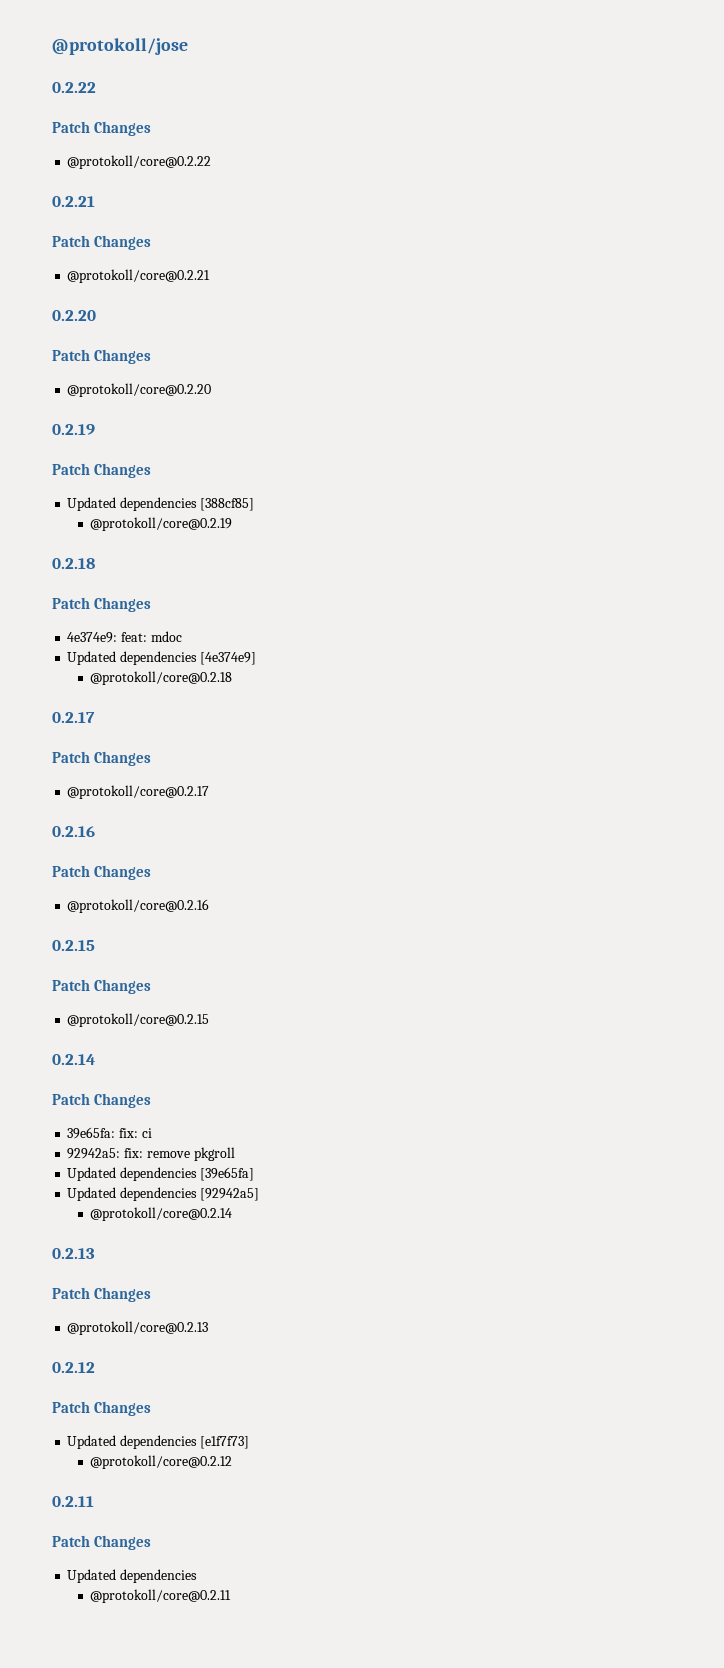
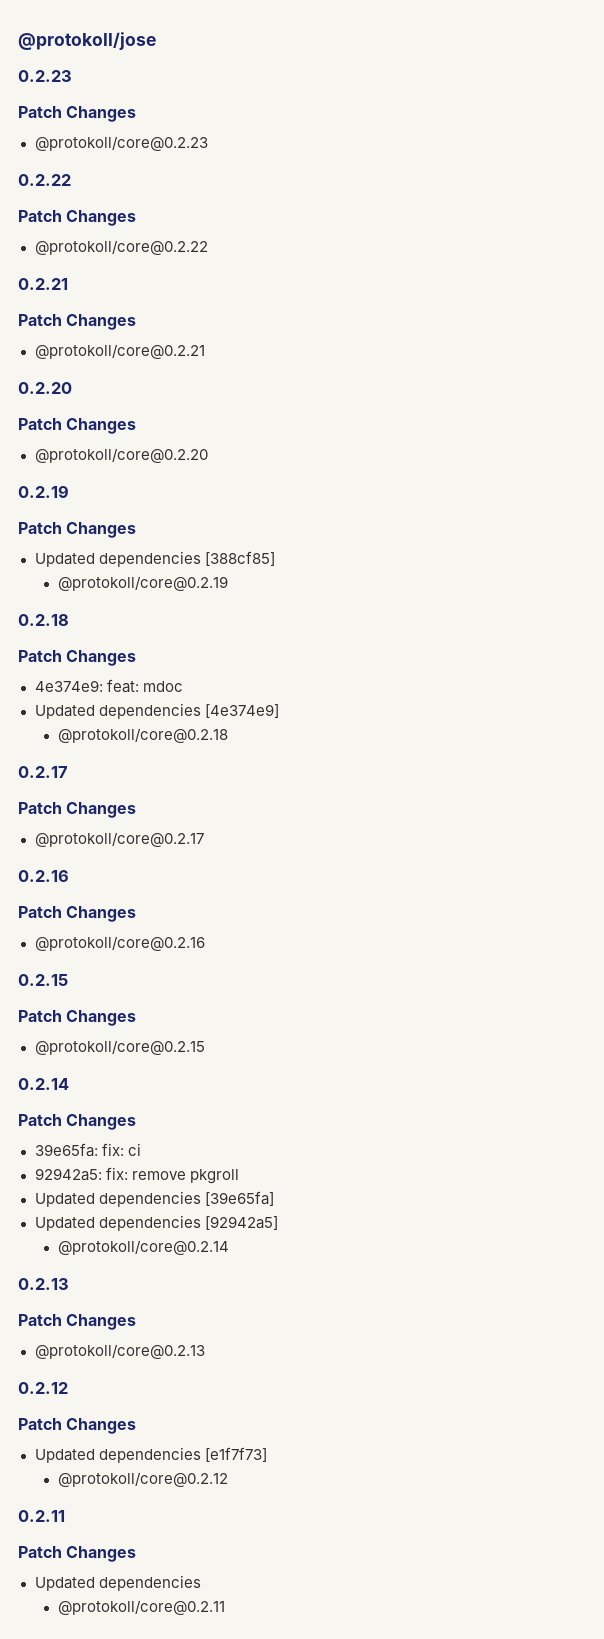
+ 0.2.23
+ Patch Changes
+ @protokoll/core@0.2.23

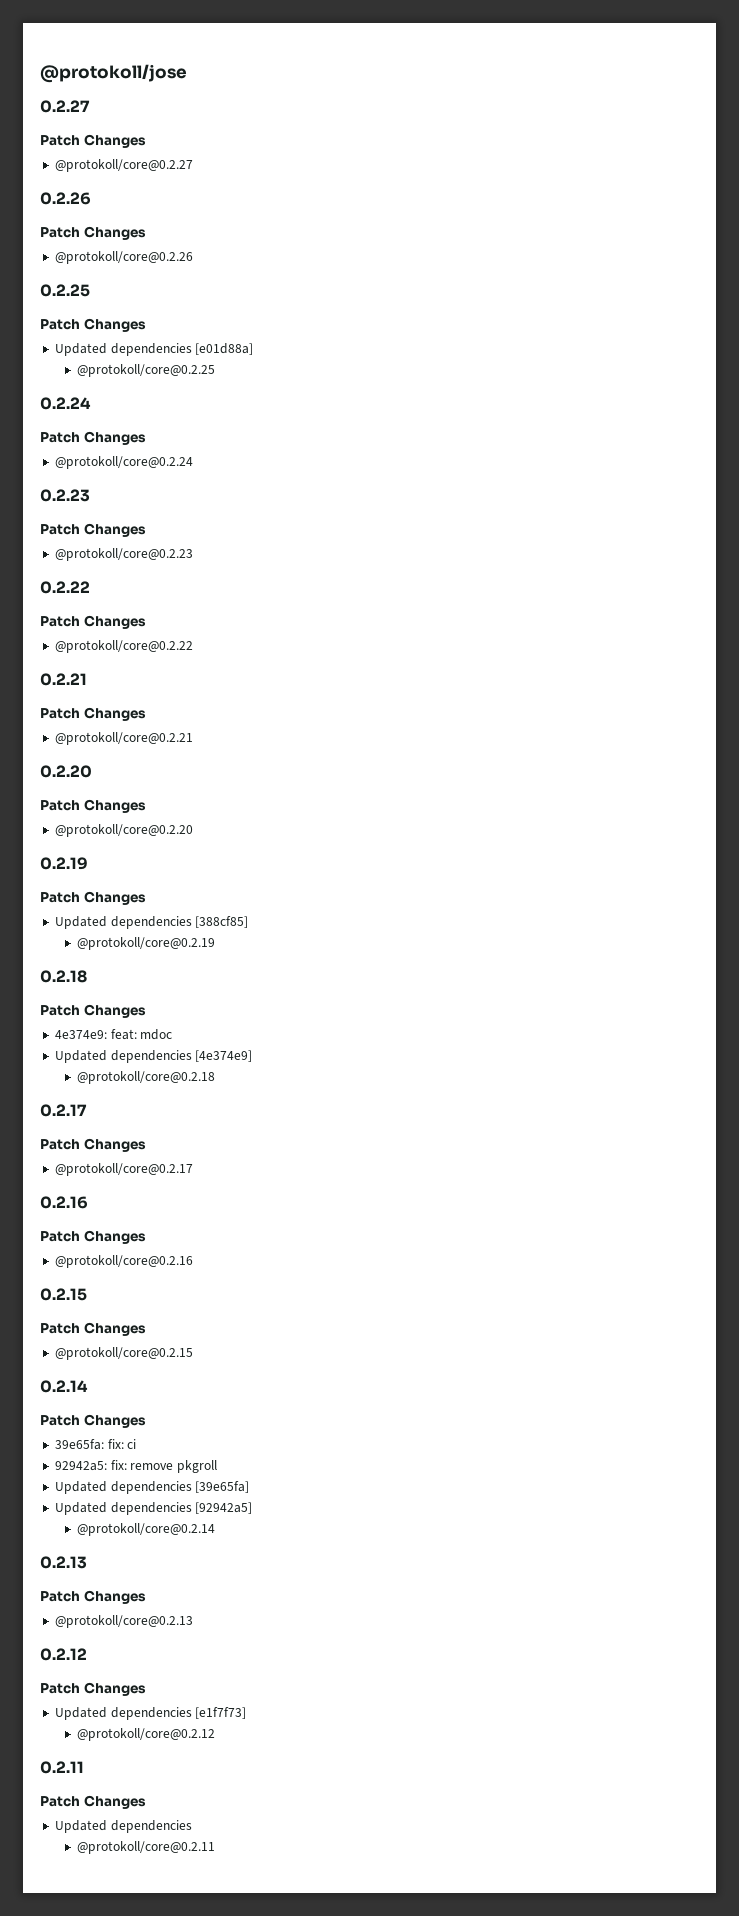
+ 0.2.27
+ Patch Changes
+ @protokoll/core@0.2.27
+ 0.2.26
+ Patch Changes
+ @protokoll/core@0.2.26
+ 0.2.25
+ Patch Changes
+ Updated dependencies [e01d88a]
+ @protokoll/core@0.2.25
+ 0.2.24
+ Patch Changes
+ @protokoll/core@0.2.24

